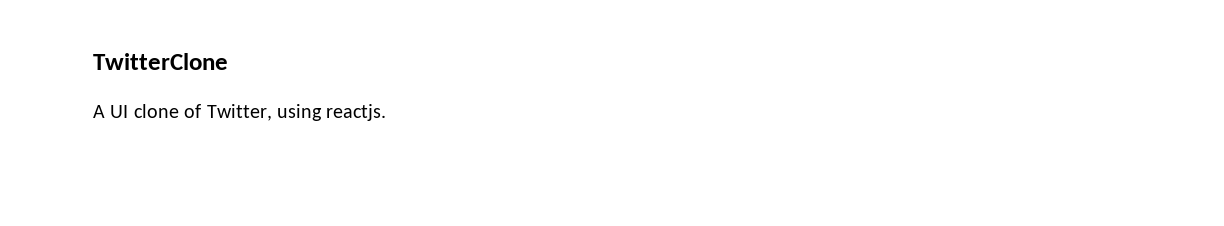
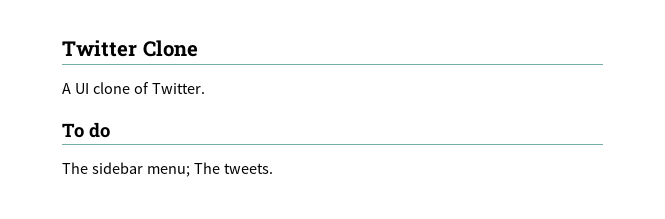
- TwitterClone
+ Twitter Clone
- A UI clone of Twitter, using reactjs.
+ A UI clone of Twitter.
+ To do
+ The sidebar menu; The tweets.

